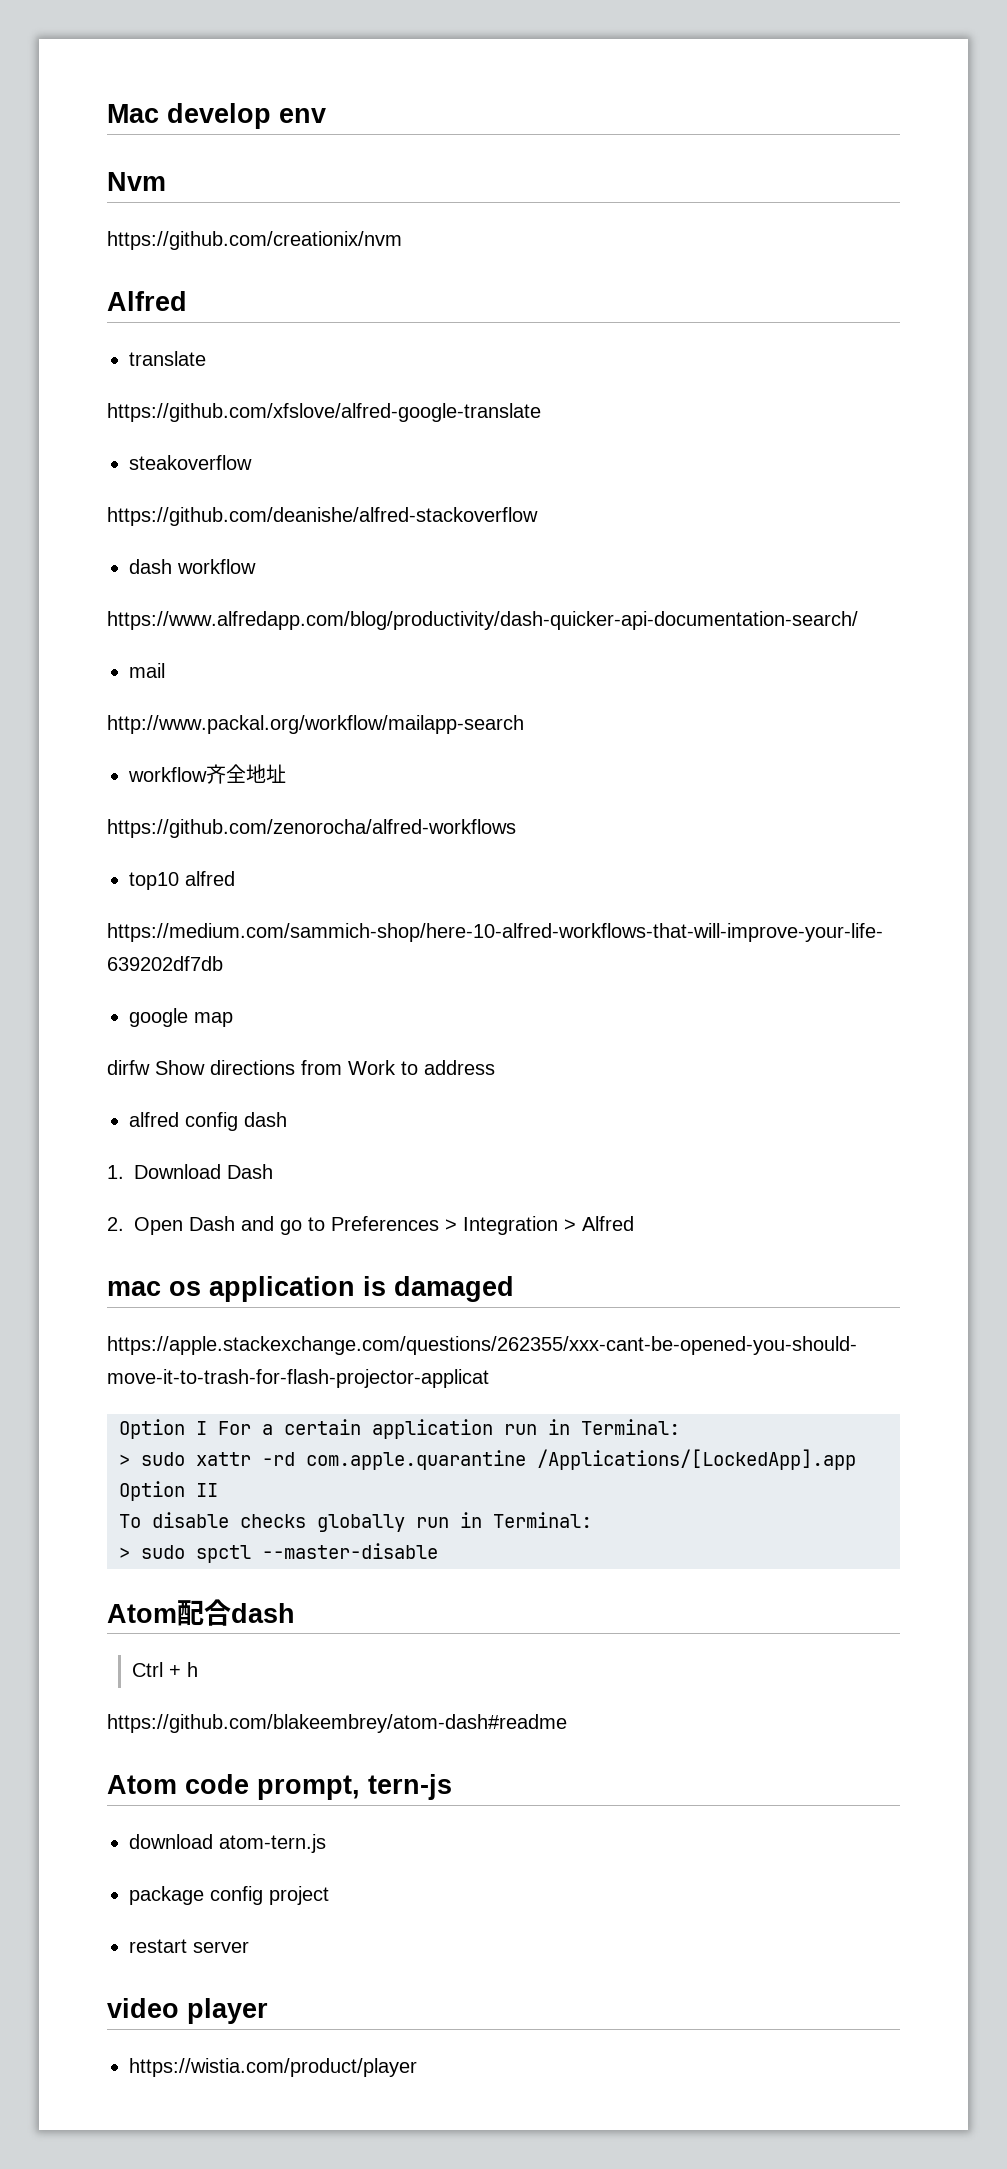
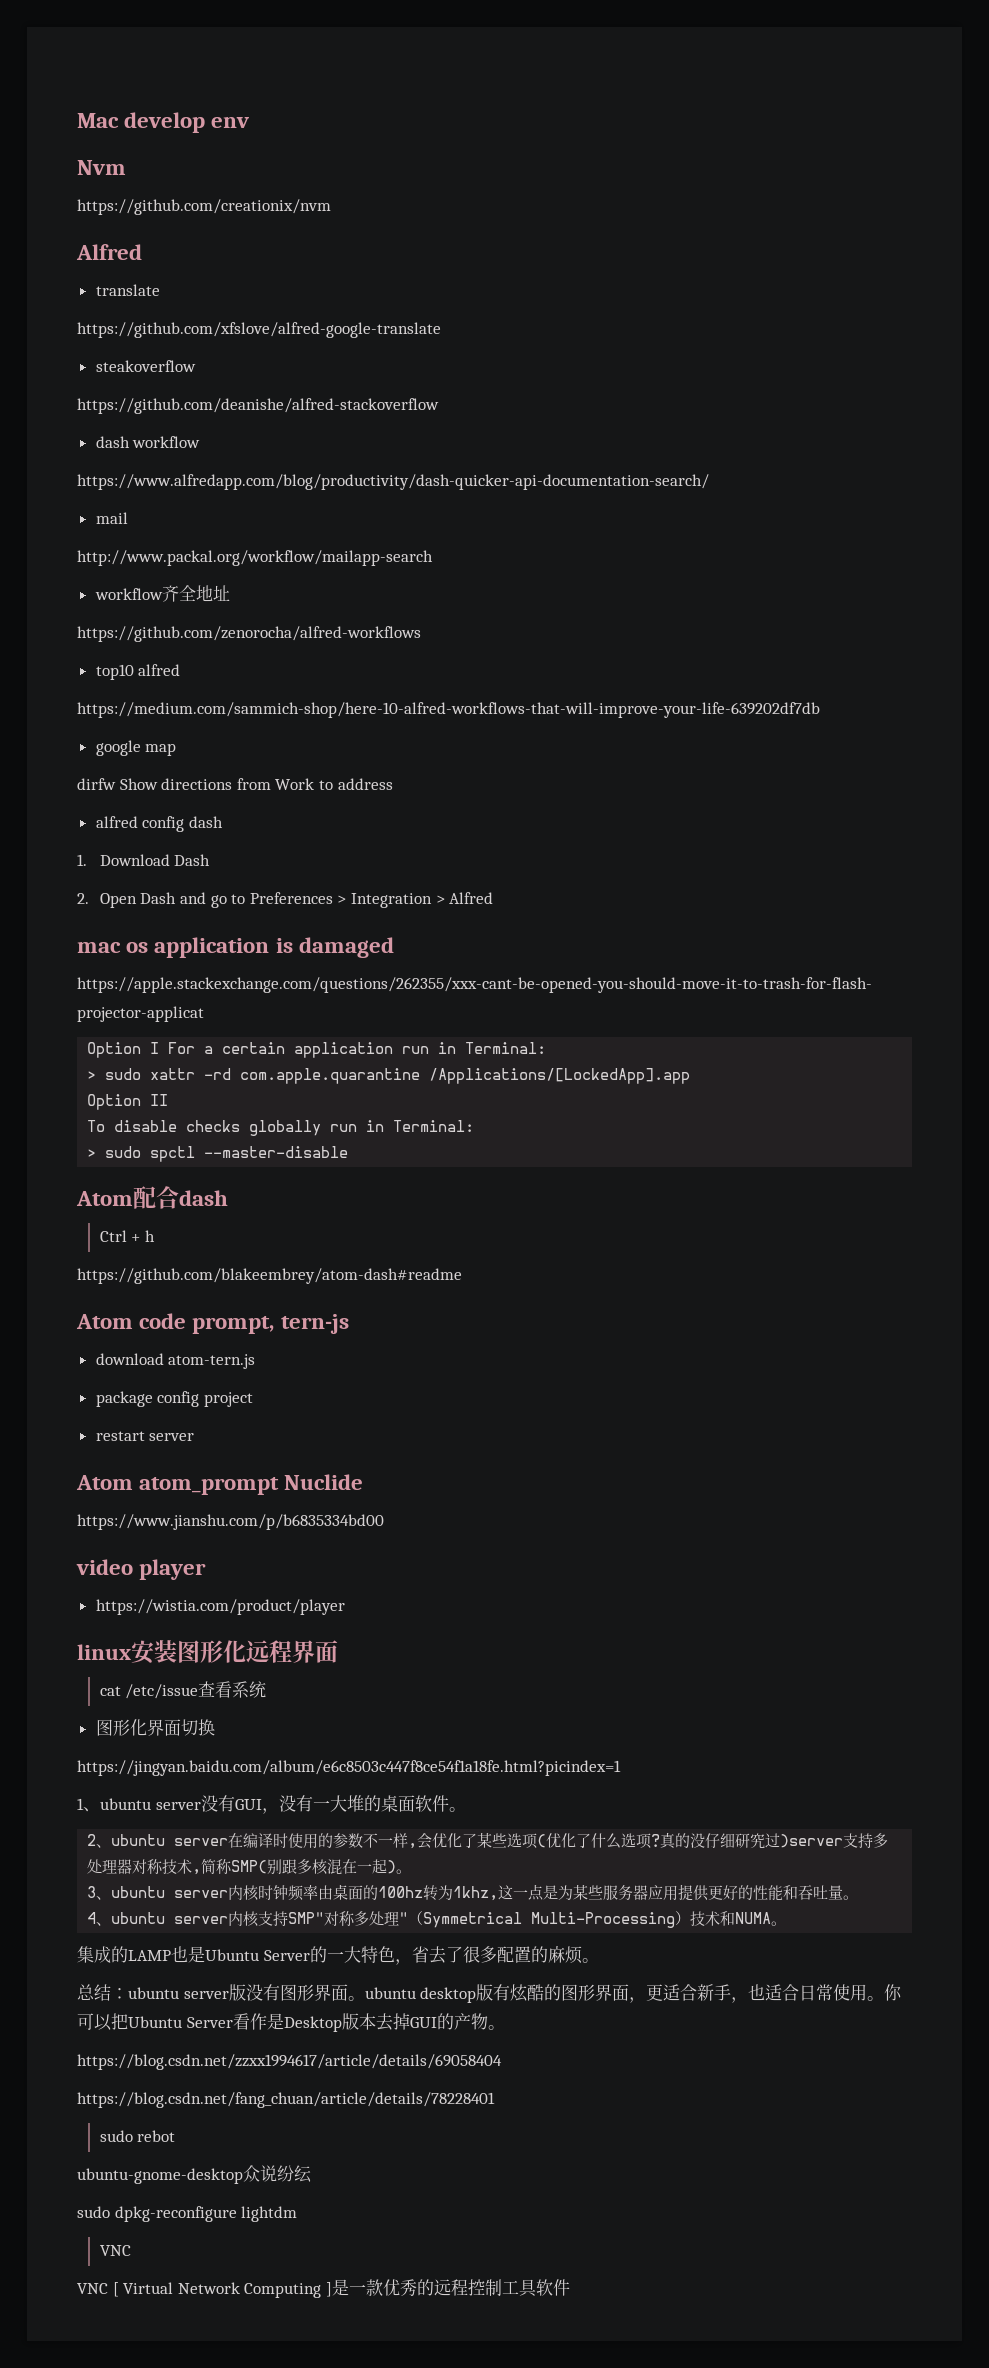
+ Atom atom_prompt Nuclide
+ https://www.jianshu.com/p/b6835334bd00
+ linux安装图形化远程界面
+ cat /etc/issue查看系统
+ 图形化界面切换
+ https://jingyan.baidu.com/album/e6c8503c447f8ce54f1a18fe.html?picindex=1
+ 1、ubuntu server没有GUI，没有一大堆的桌面软件。
+ 2、ubuntu server在编译时使用的参数不一样,会优化了某些选项(优化了什么选项?真的没仔细研究过)server支持多处理器对称技术,简称SMP(别跟多核混在一起)。
+ 3、ubuntu server内核时钟频率由桌面的100hz转为1khz,这一点是为某些服务器应用提供更好的性能和吞吐量。
+ 4、ubuntu server内核支持SMP"对称多处理"（Symmetrical Multi-Processing）技术和NUMA。
+ 集成的LAMP也是Ubuntu Server的一大特色，省去了很多配置的麻烦。
+ 总结：ubuntu server版没有图形界面。ubuntu desktop版有炫酷的图形界面，更适合新手，也适合日常使用。你可以把Ubuntu Server看作是Desktop版本去掉GUI的产物。
+ https://blog.csdn.net/zzxx1994617/article/details/69058404
+ https://blog.csdn.net/fang_chuan/article/details/78228401
+ sudo rebot
+ ubuntu-gnome-desktop众说纷纭
+ sudo dpkg-reconfigure lightdm
+ VNC
+ VNC [ Virtual Network Computing ]是一款优秀的远程控制工具软件

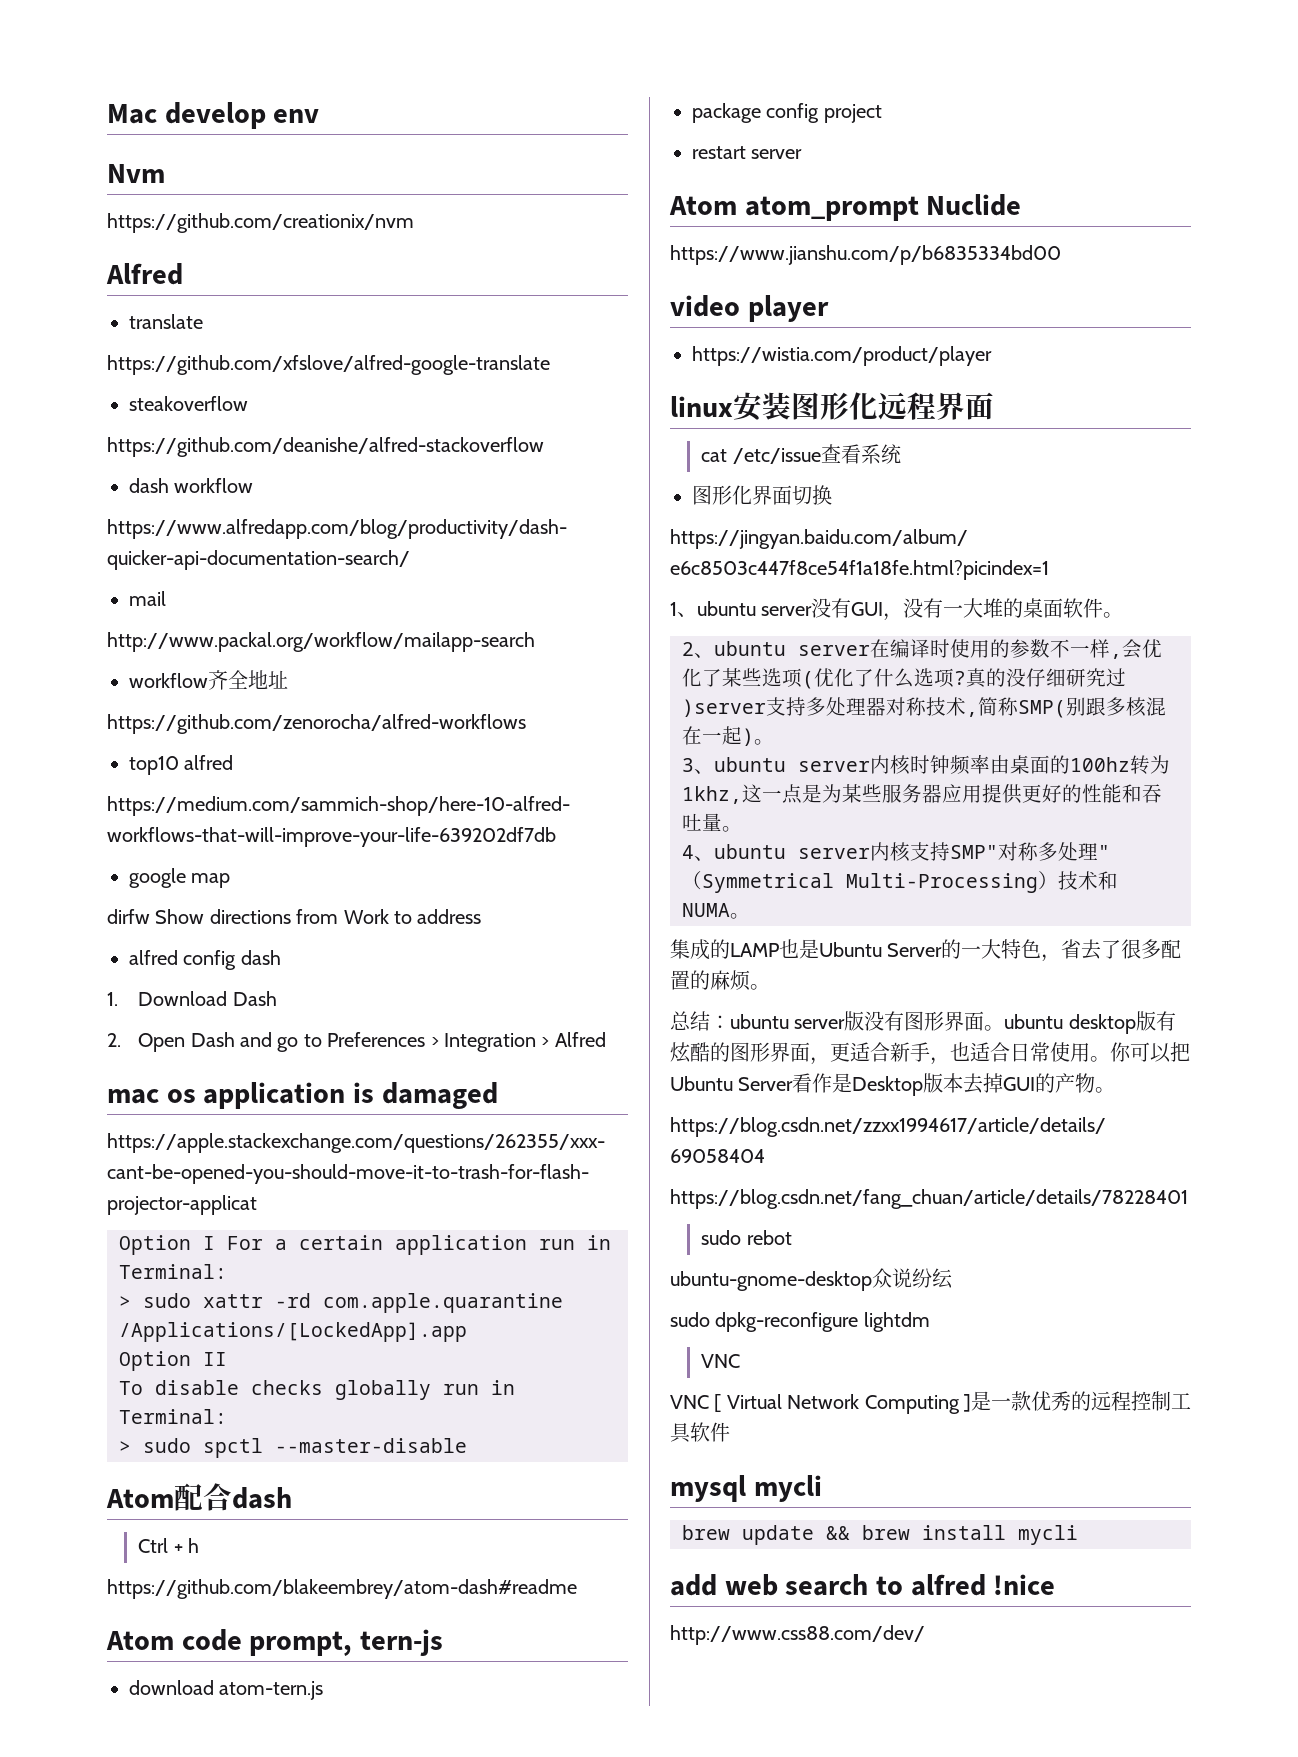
+ mysql mycli
+ brew update && brew install mycli
+ add web search to alfred !nice
+ http://www.css88.com/dev/

